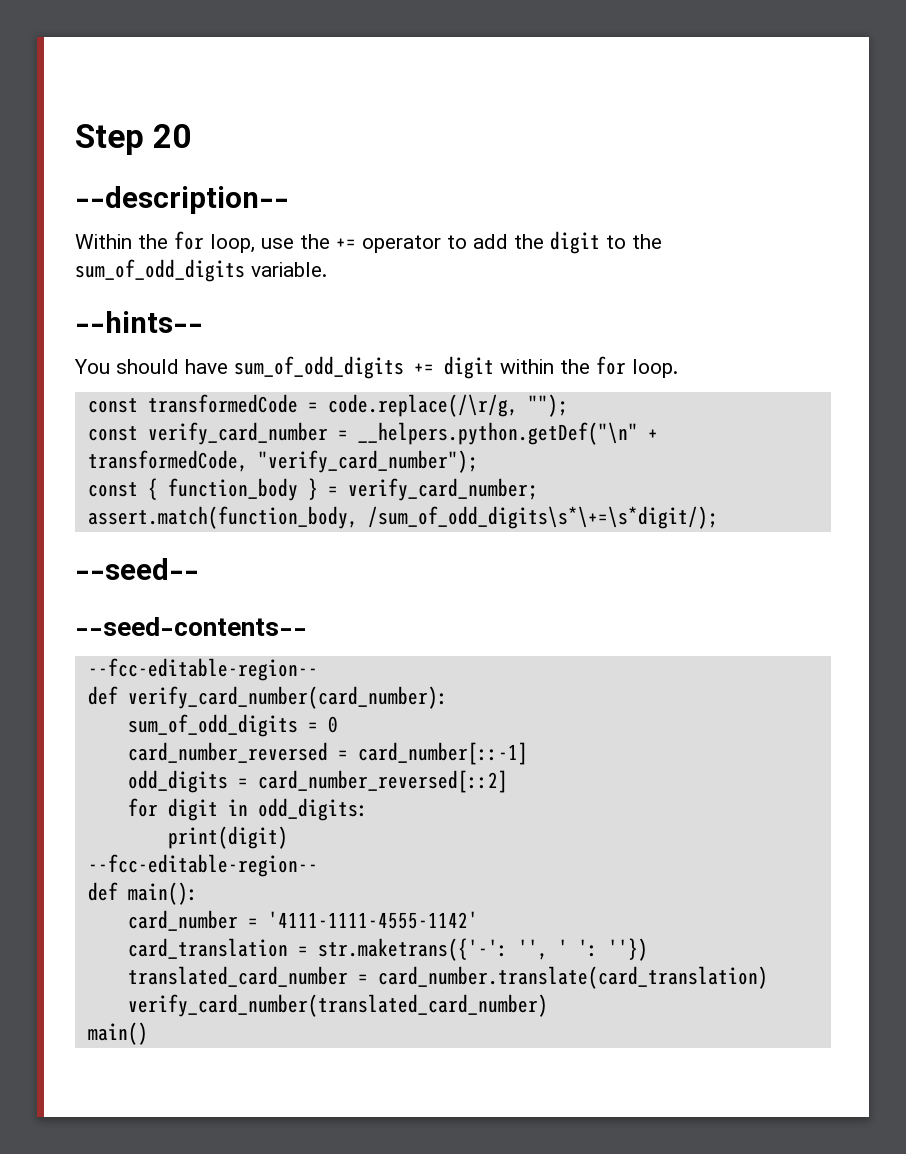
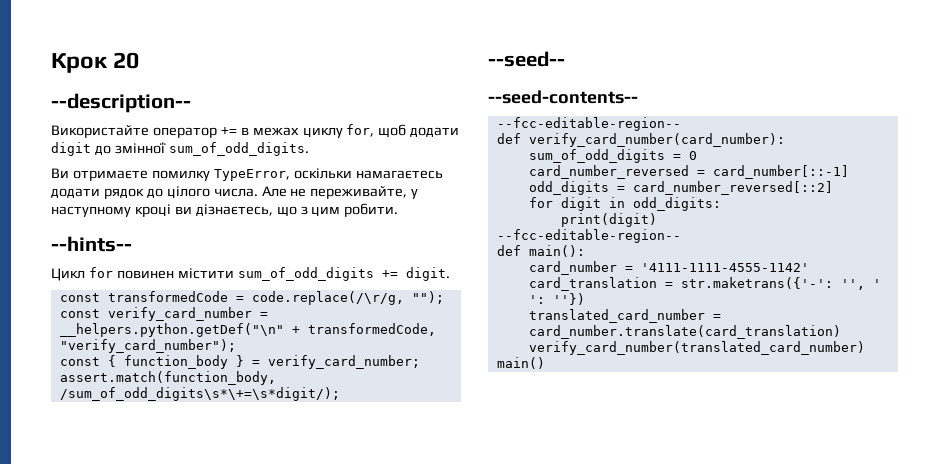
- Step 20
+ Крок 20
- Within the for loop, use the += operator to add the digit to the sum_of_odd_digits variable.
+ Використайте оператор += в межах циклу for, щоб додати digit до змінної sum_of_odd_digits.
+ Ви отримаєте помилку TypeError, оскільки намагаєтесь додати рядок до цілого числа. Але не переживайте, у наступному кроці ви дізнаєтесь, що з цим робити.
  --hints--
- You should have sum_of_odd_digits += digit within the for loop.
+ Цикл for повинен містити sum_of_odd_digits += digit.

